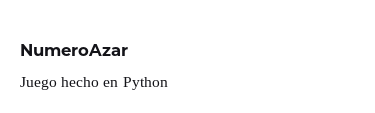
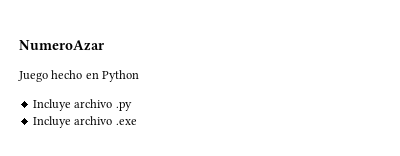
+ Incluye archivo .py
+ Incluye archivo .exe

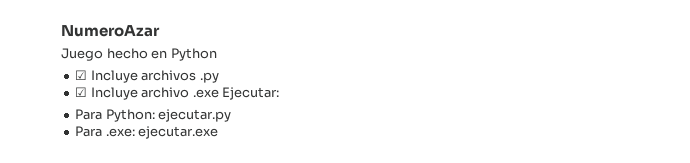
- Incluye archivo .py
+ ☑ Incluye archivos .py
- Incluye archivo .exe
+ ☑ Incluye archivo .exe Ejecutar:
+ Para Python: ejecutar.py
+ Para .exe: ejecutar.exe

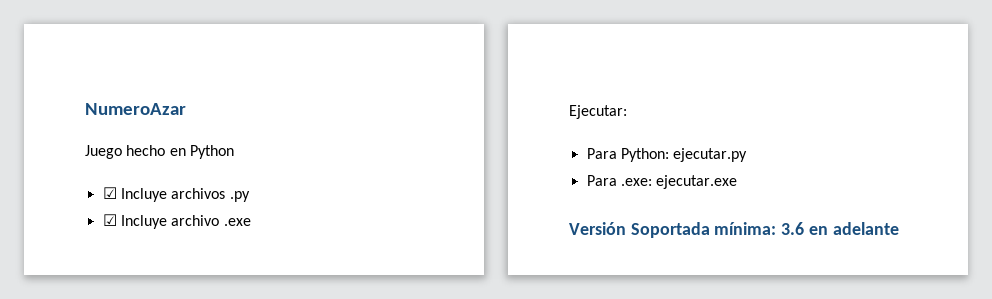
- ☑ Incluye archivo .exe Ejecutar:
+ ☑ Incluye archivo .exe
+ Ejecutar:
+ Versión Soportada mínima: 3.6 en adelante

